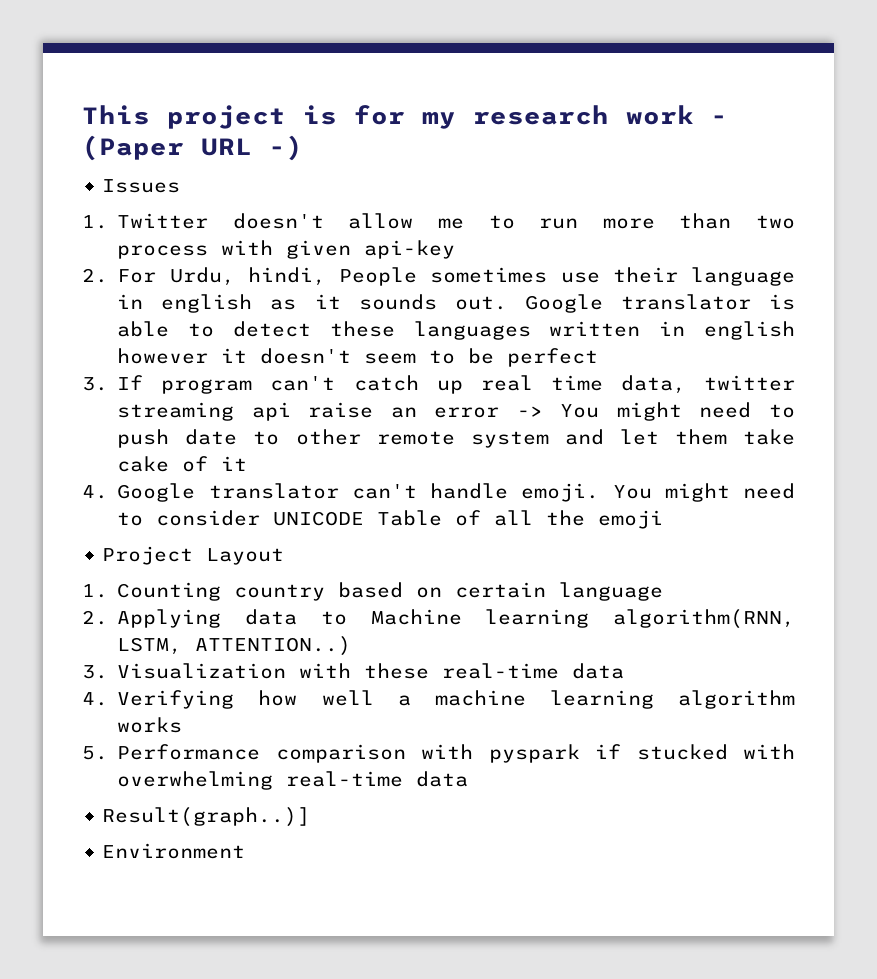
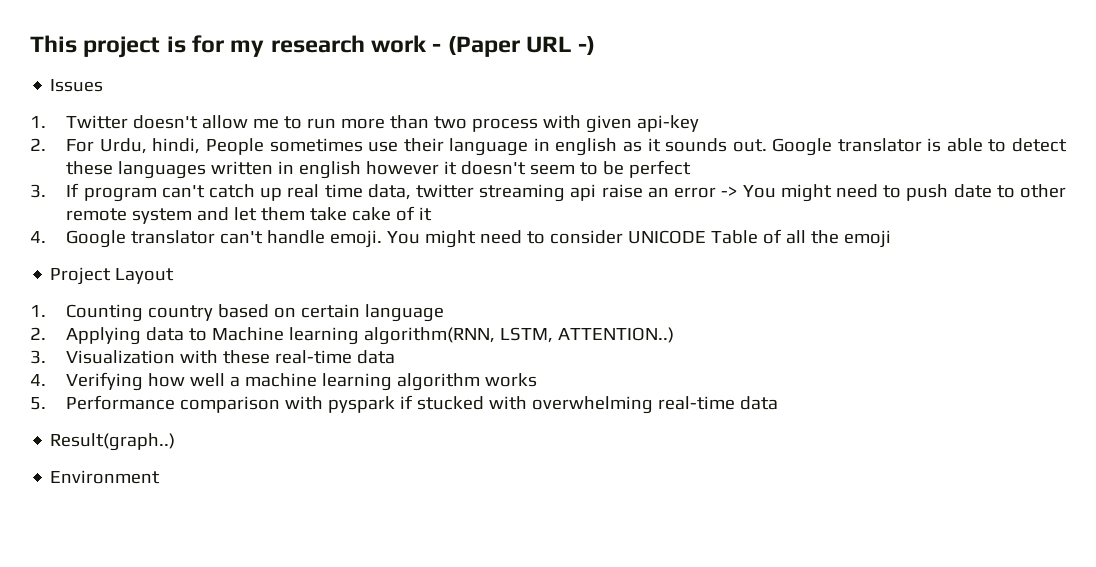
- Result(graph..)]
+ Result(graph..)

